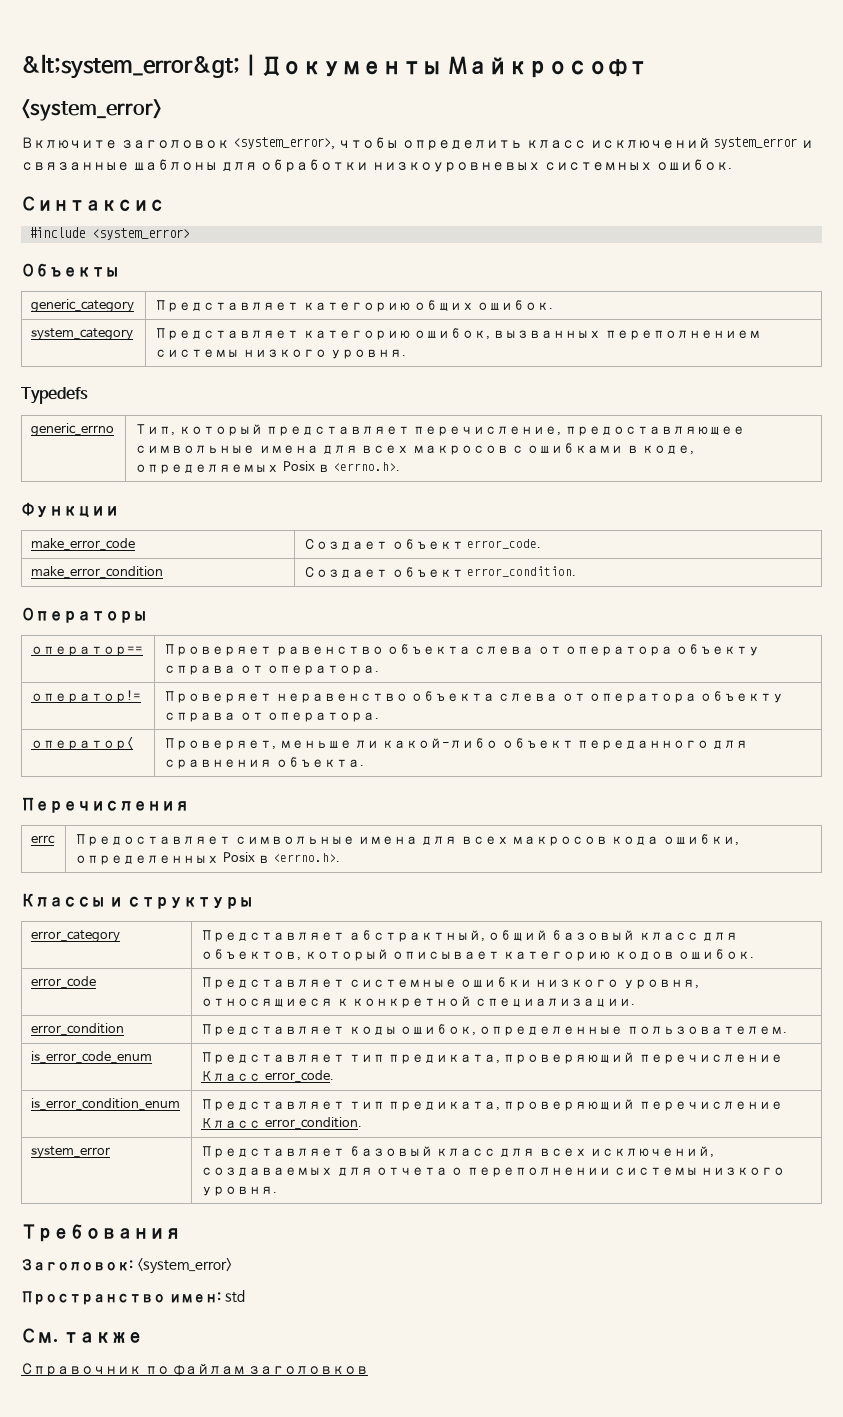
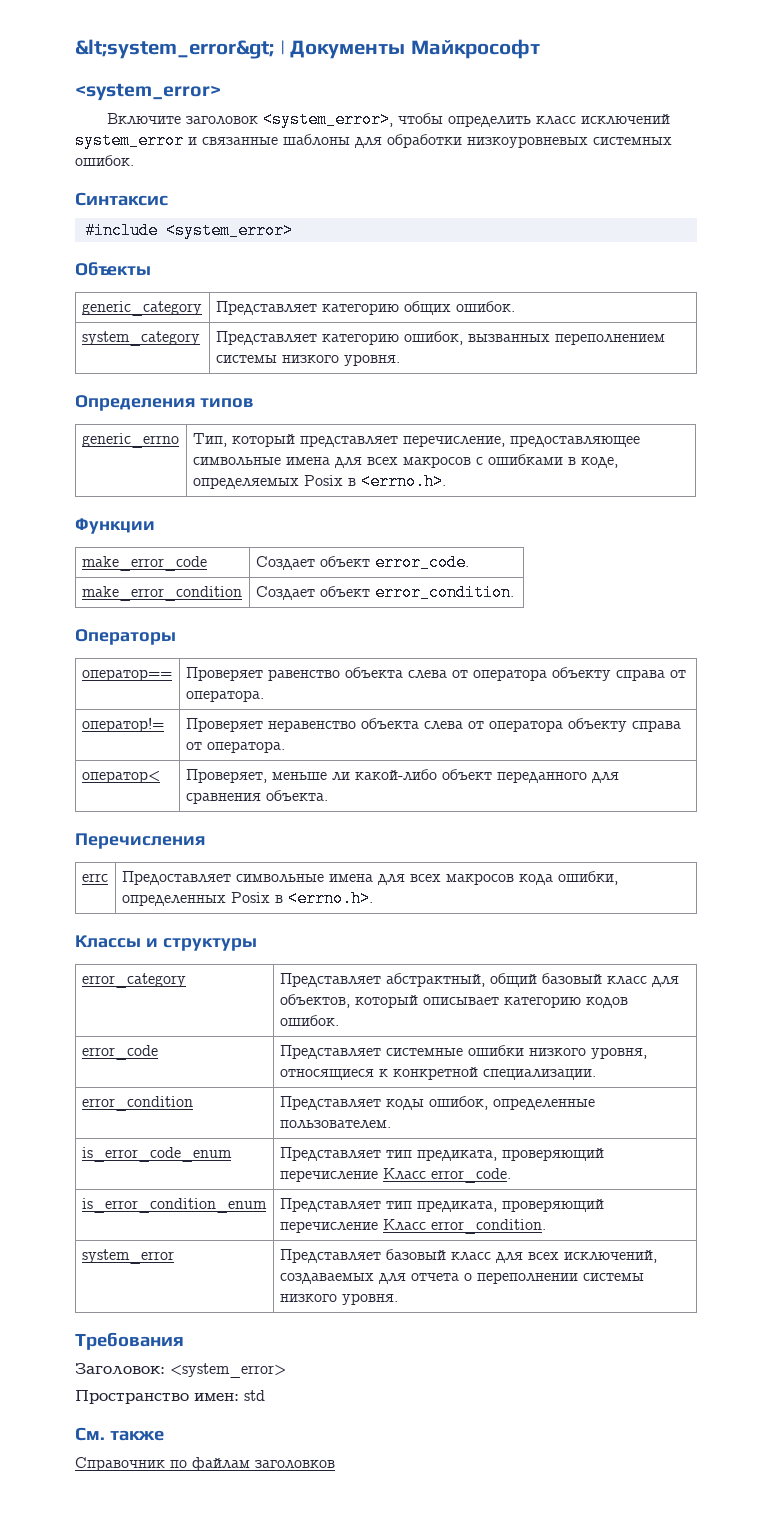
- Typedefs
+ Определения типов

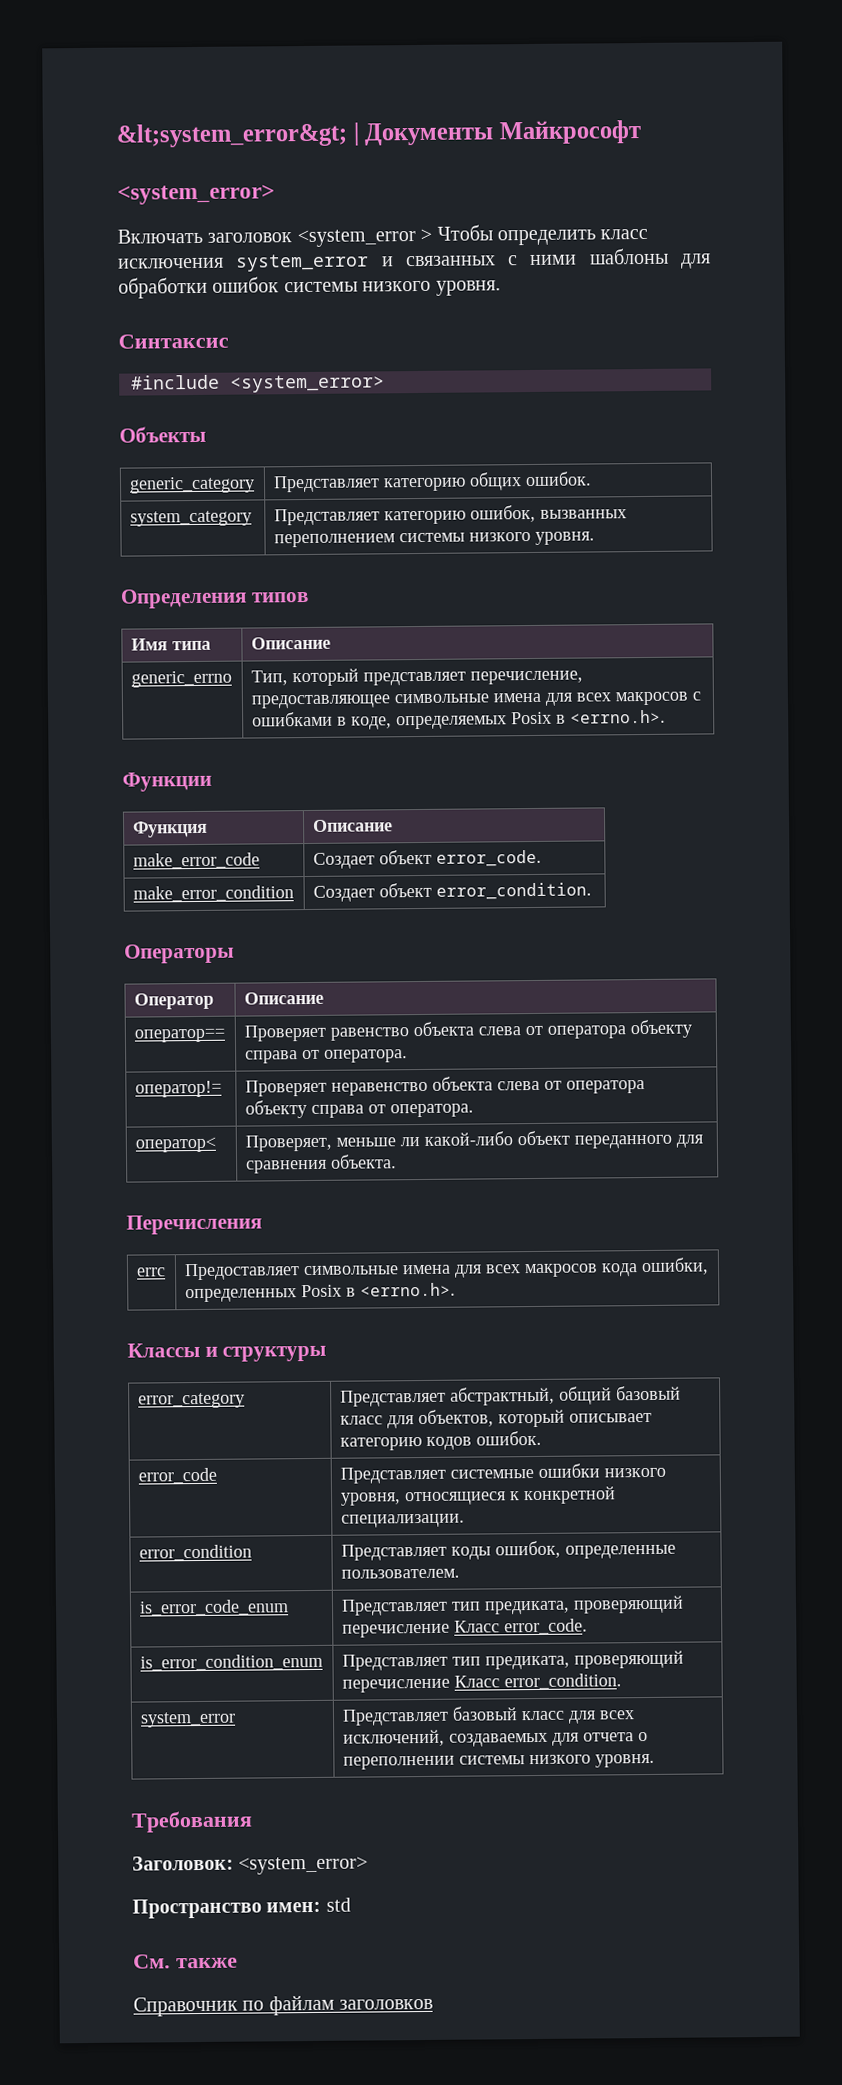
- Включите заголовок <system_error>, чтобы определить класс исключений system_error и связанные шаблоны для обработки низкоуровневых системных ошибок.
+ Включать заголовок <system_error > Чтобы определить класс исключения system_error и связанных с ними шаблоны для обработки ошибок системы низкого уровня.
+ Имя типа | Описание
+ Функция | Описание
+ Оператор | Описание

